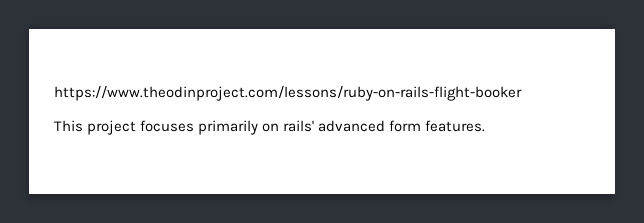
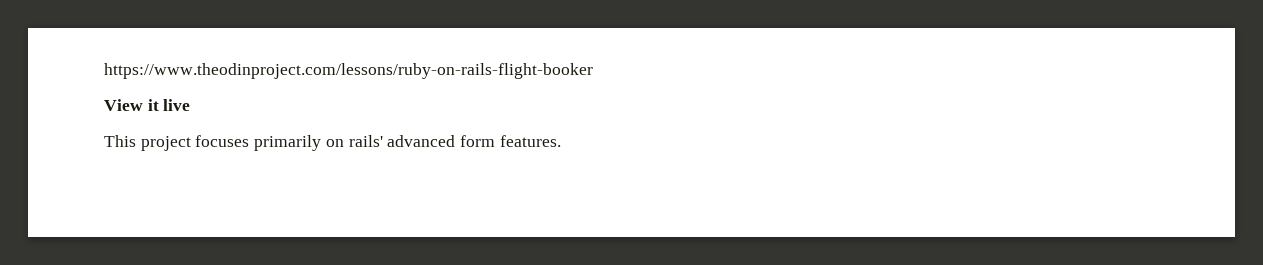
+ View it live

